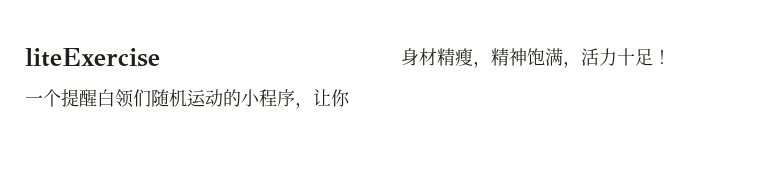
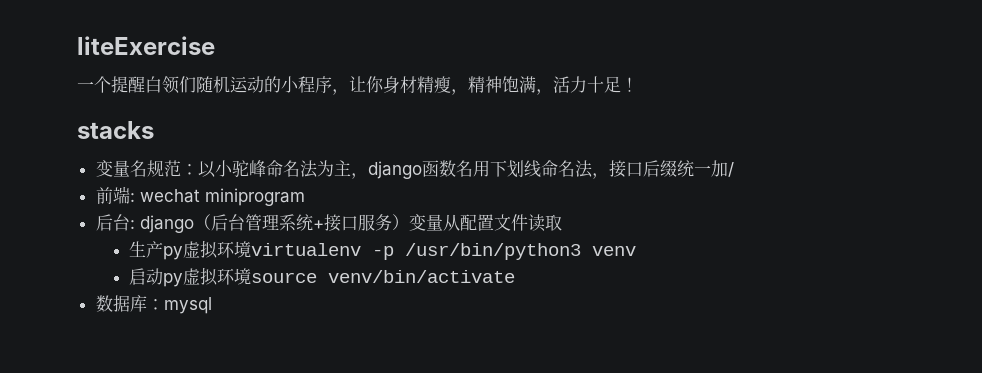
+ stacks
+ 变量名规范：以小驼峰命名法为主，django函数名用下划线命名法，接口后缀统一加/
+ 前端: wechat miniprogram
+ 后台: django（后台管理系统+接口服务）变量从配置文件读取
+ 生产py虚拟环境virtualenv -p /usr/bin/python3 venv
+ 启动py虚拟环境source venv/bin/activate
+ 数据库：mysql

